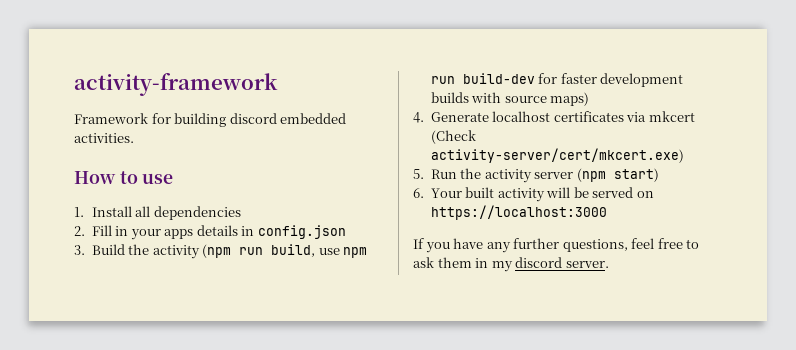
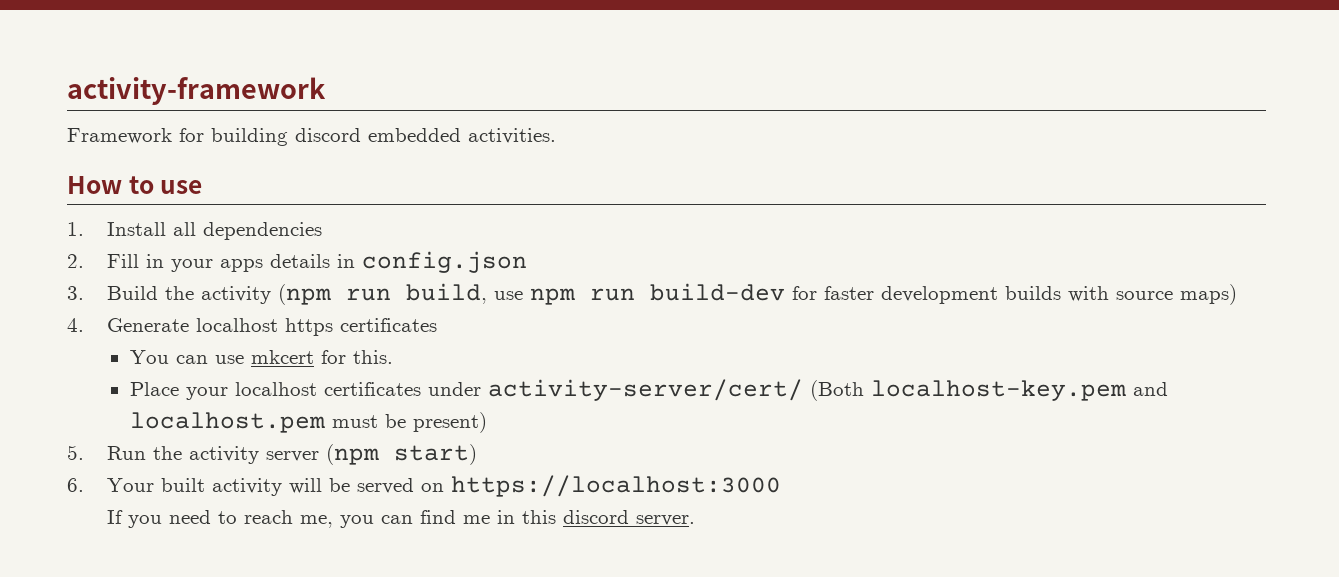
- 4. Generate localhost certificates via mkcert (Check activity-server/cert/mkcert.exe)
+ 4. Generate localhost https certificates
+ You can use mkcert for this.
+ Place your localhost certificates under activity-server/cert/ (Both localhost-key.pem and localhost.pem must be present)
- If you have any further questions, feel free to ask them in my discord server.
+ If you need to reach me, you can find me in this discord server.

